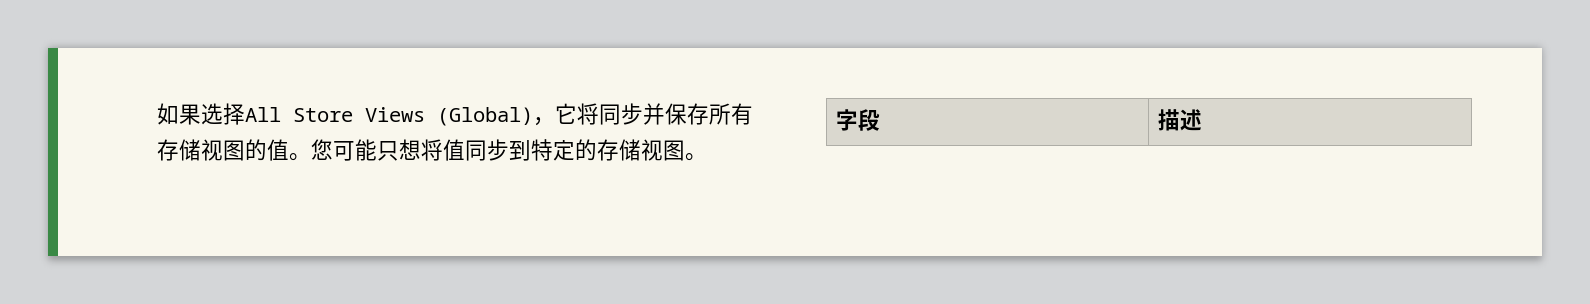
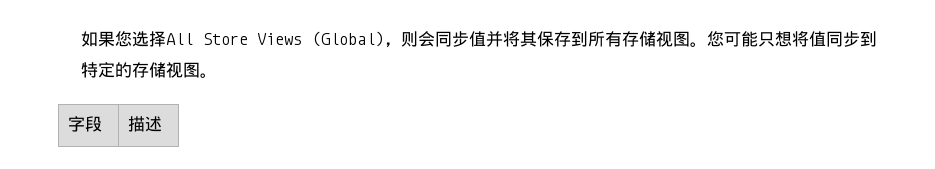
- 如果选择All Store Views (Global)，它将同步并保存所有存储视图的值。
+ 如果您选择All Store Views (Global)，则会同步值并将其保存到所有存储视图。

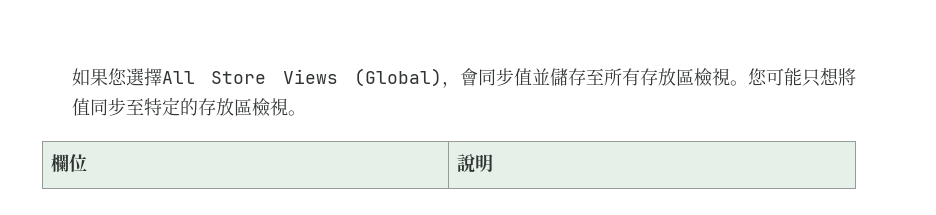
- 如果您选择All Store Views (Global)，则会同步值并将其保存到所有存储视图。您可能只想将值同步到特定的存储视图。
+ 如果您選擇All Store Views (Global)，會同步值並儲存至所有存放區檢視。您可能只想將值同步至特定的存放區檢視。
- 字段 | 描述
+ 欄位 | 說明

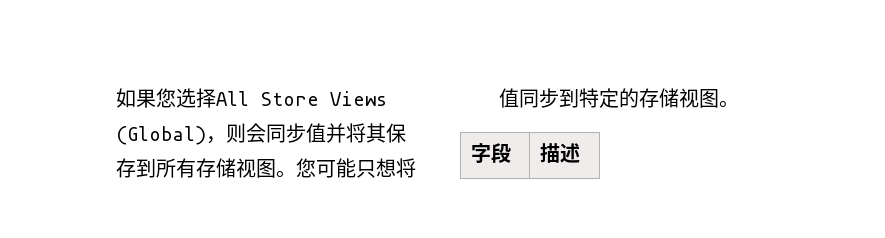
- 如果您選擇All Store Views (Global)，會同步值並儲存至所有存放區檢視。您可能只想將值同步至特定的存放區檢視。
+ 如果您选择All Store Views (Global)，则会同步值并将其保存到所有存储视图。您可能只想将值同步到特定的存储视图。
- 欄位 | 說明
+ 字段 | 描述

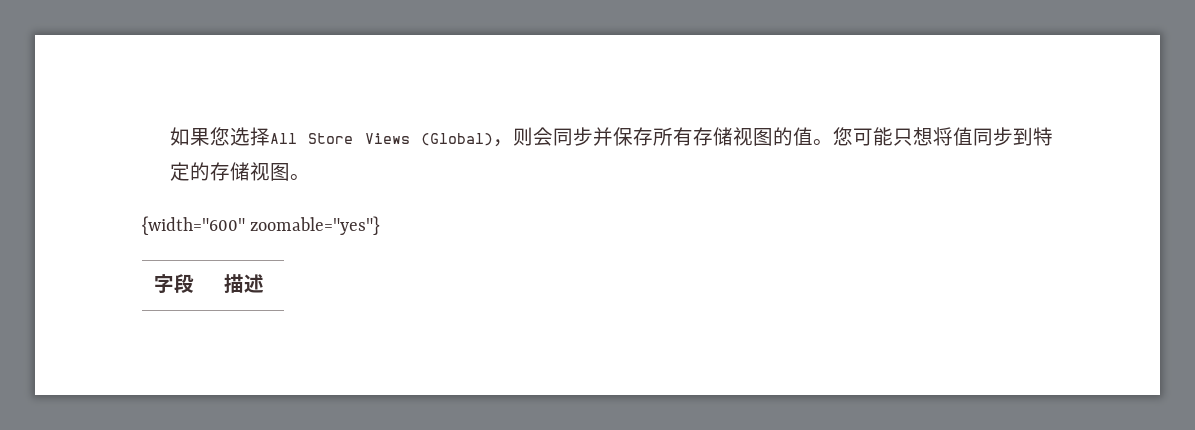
- 如果您选择All Store Views (Global)，则会同步值并将其保存到所有存储视图。
+ 如果您选择All Store Views (Global)，则会同步并保存所有存储视图的值。
+ {width="600" zoomable="yes"}

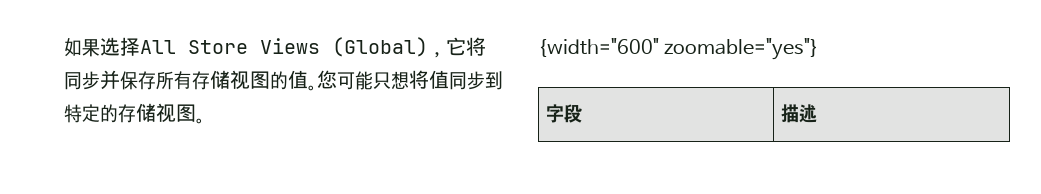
- 如果您选择All Store Views (Global)，则会同步并保存所有存储视图的值。
+ 如果选择All Store Views (Global)，它将同步并保存所有存储视图的值。

